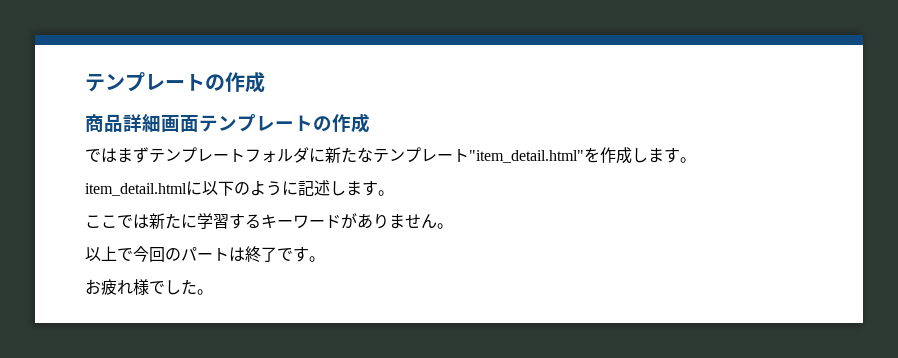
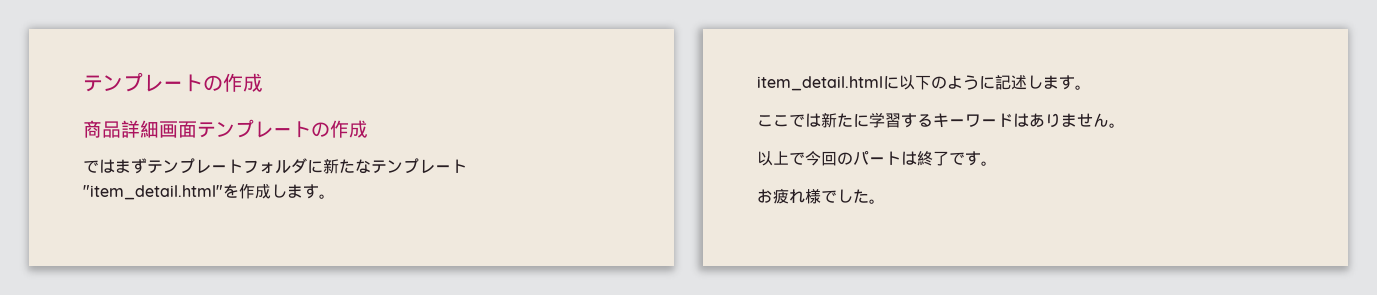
- ここでは新たに学習するキーワードがありません。
+ ここでは新たに学習するキーワードはありません。

